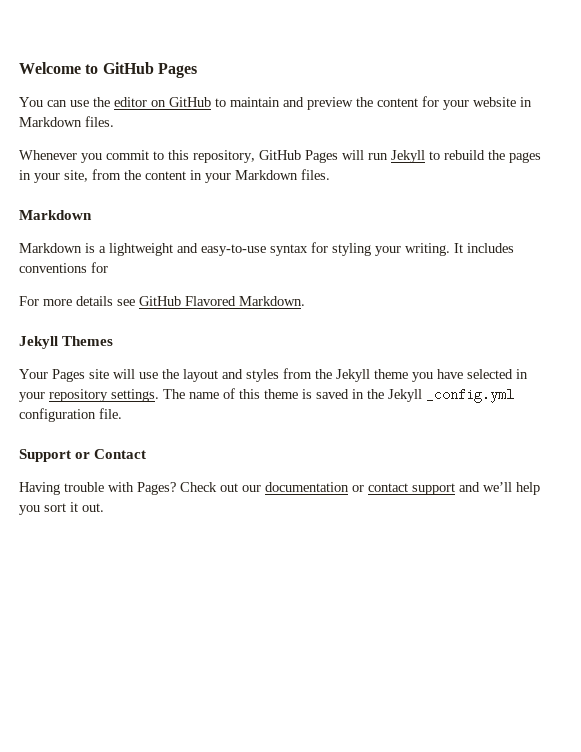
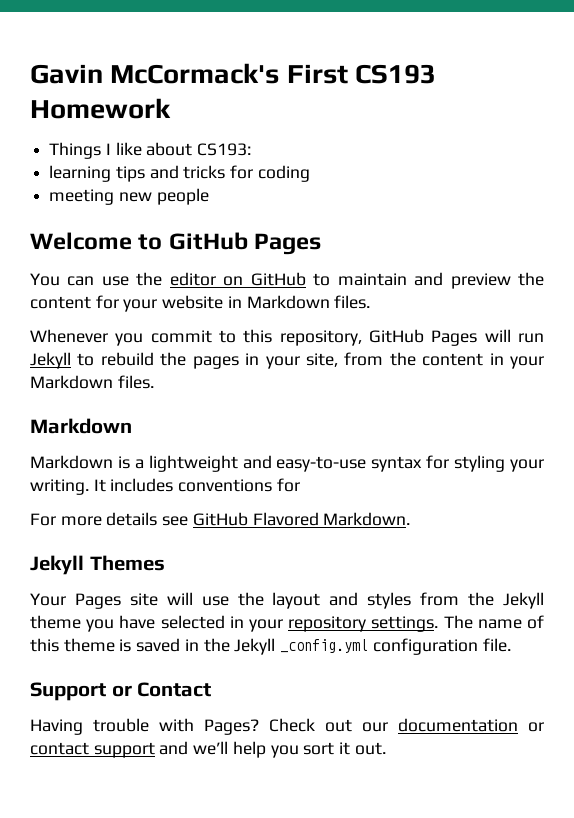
+ Gavin McCormack's First CS193 Homework
+ Things I like about CS193:
+ learning tips and tricks for coding
+ meeting new people

